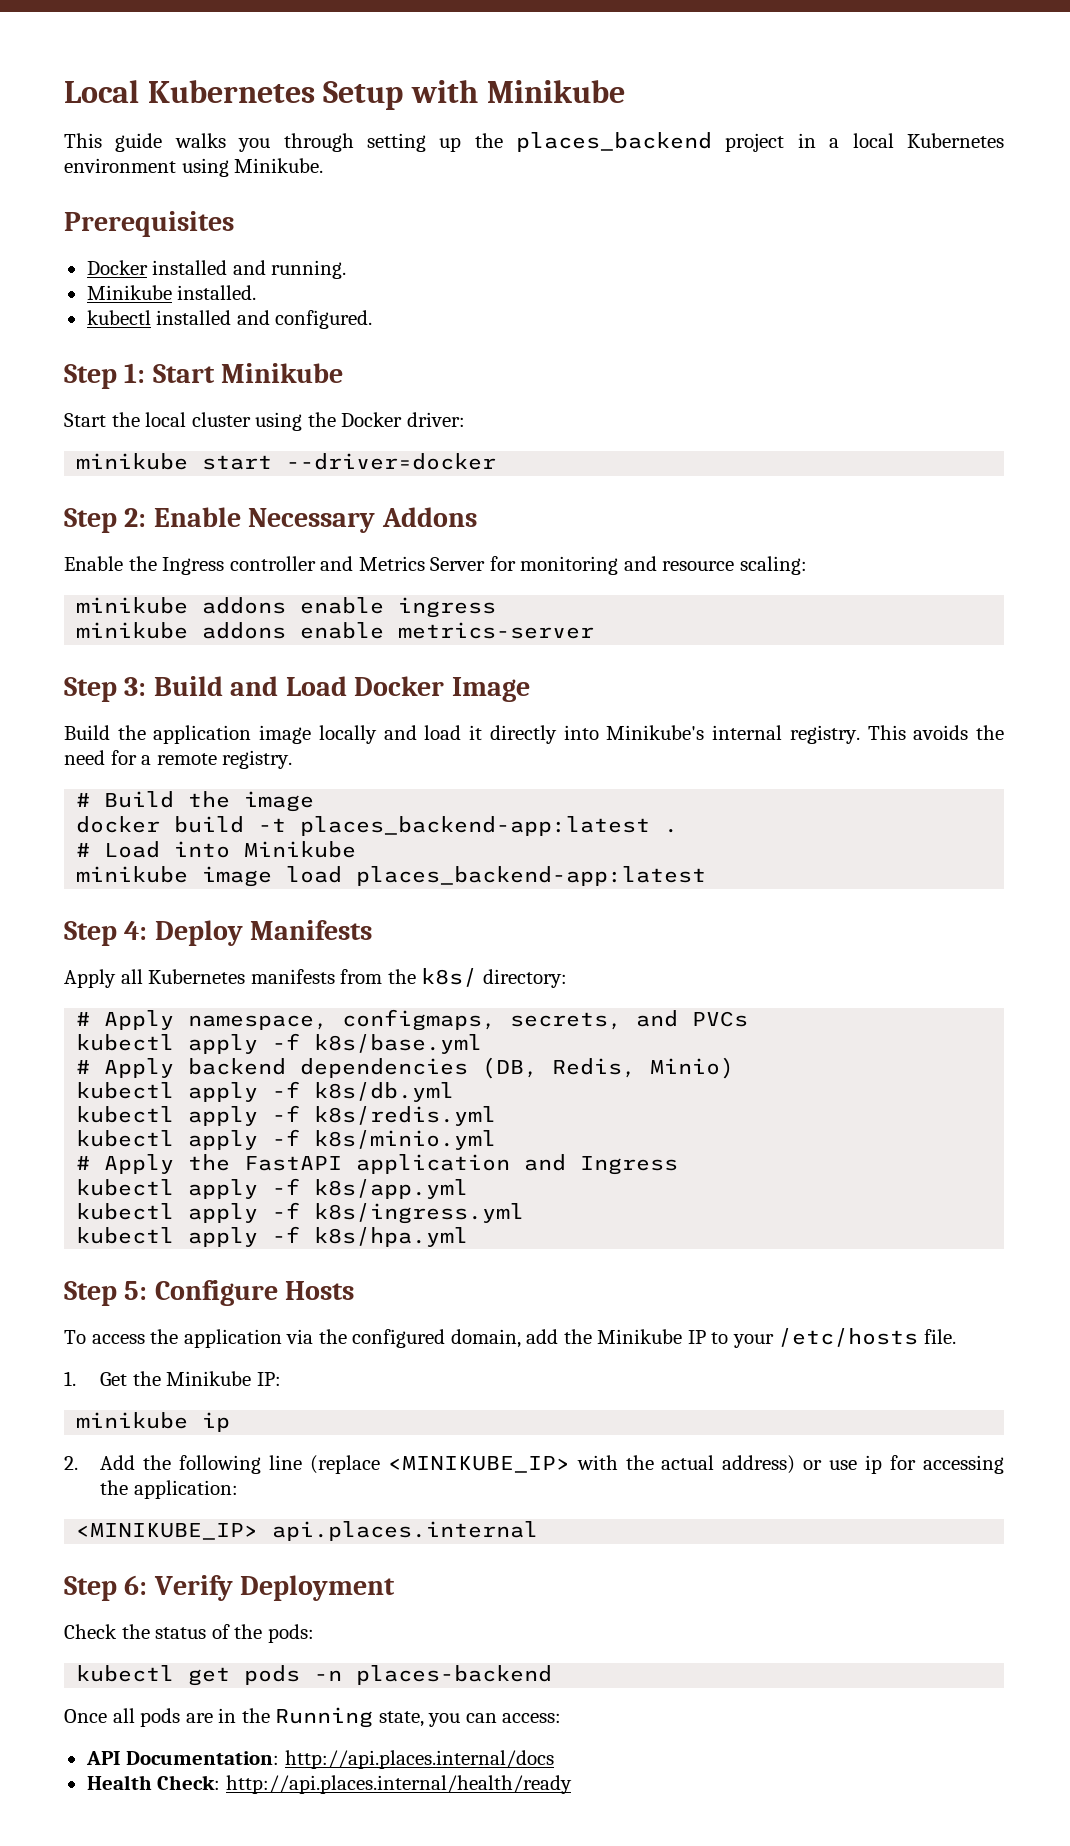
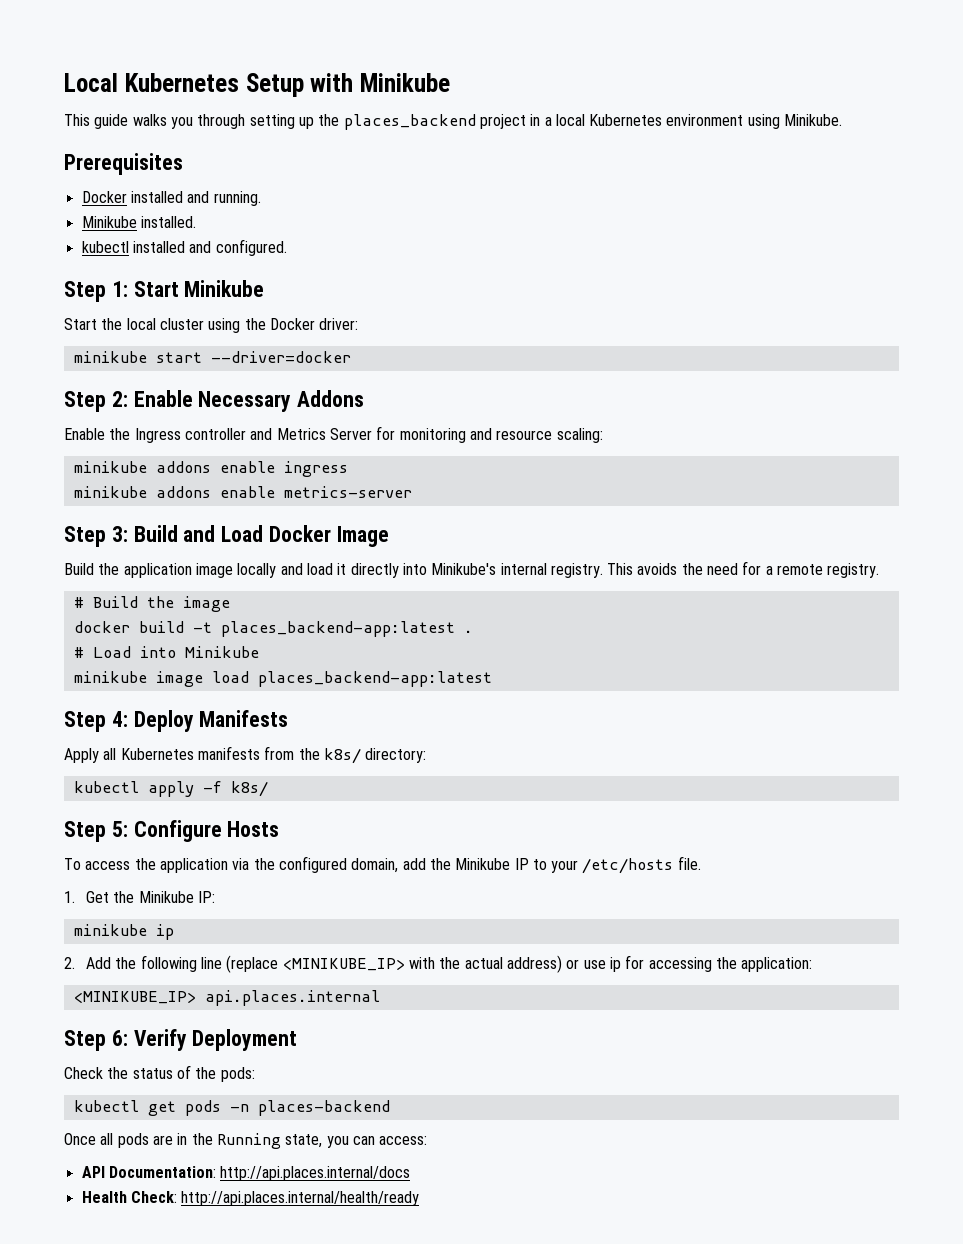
- # Apply namespace, configmaps, secrets, and PVCs
- kubectl apply -f k8s/base.yml
- # Apply backend dependencies (DB, Redis, Minio)
- kubectl apply -f k8s/db.yml
- kubectl apply -f k8s/redis.yml
- kubectl apply -f k8s/minio.yml
- # Apply the FastAPI application and Ingress
- kubectl apply -f k8s/app.yml
- kubectl apply -f k8s/ingress.yml
- kubectl apply -f k8s/hpa.yml
+ kubectl apply -f k8s/

